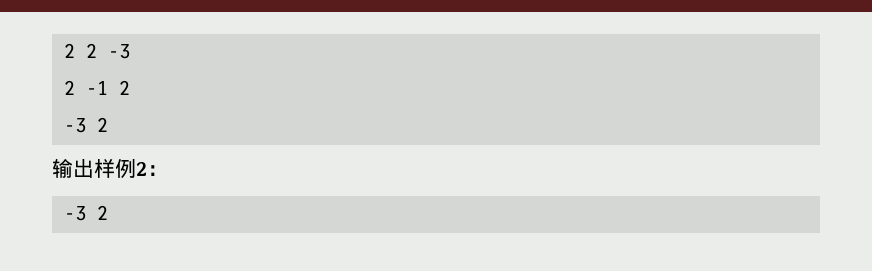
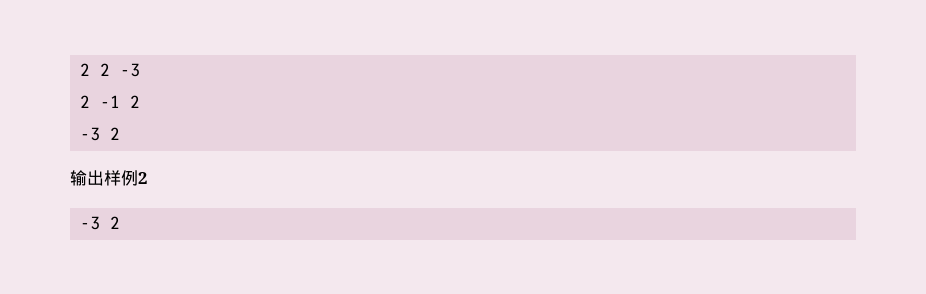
- 输出样例2：
+ 输出样例2

